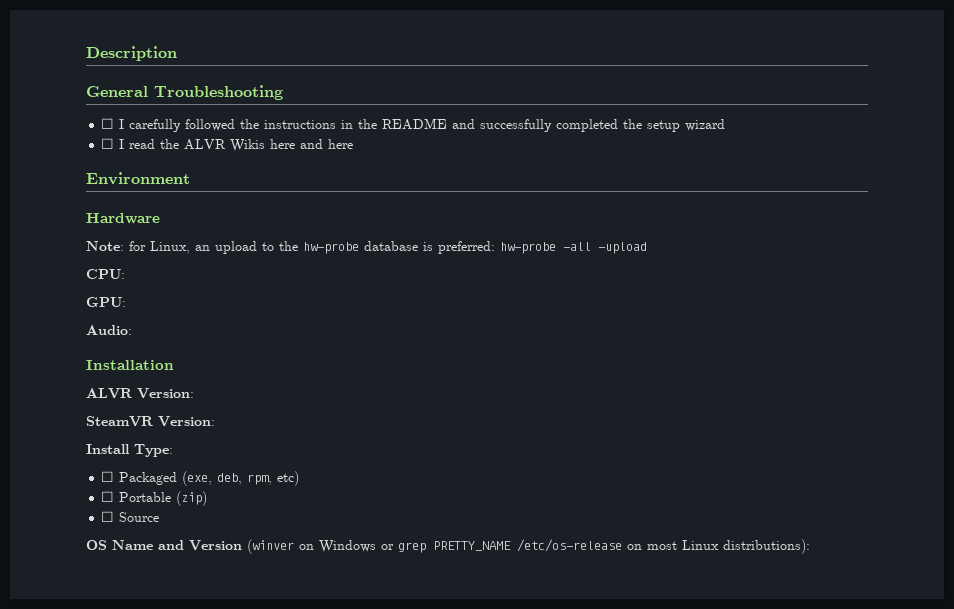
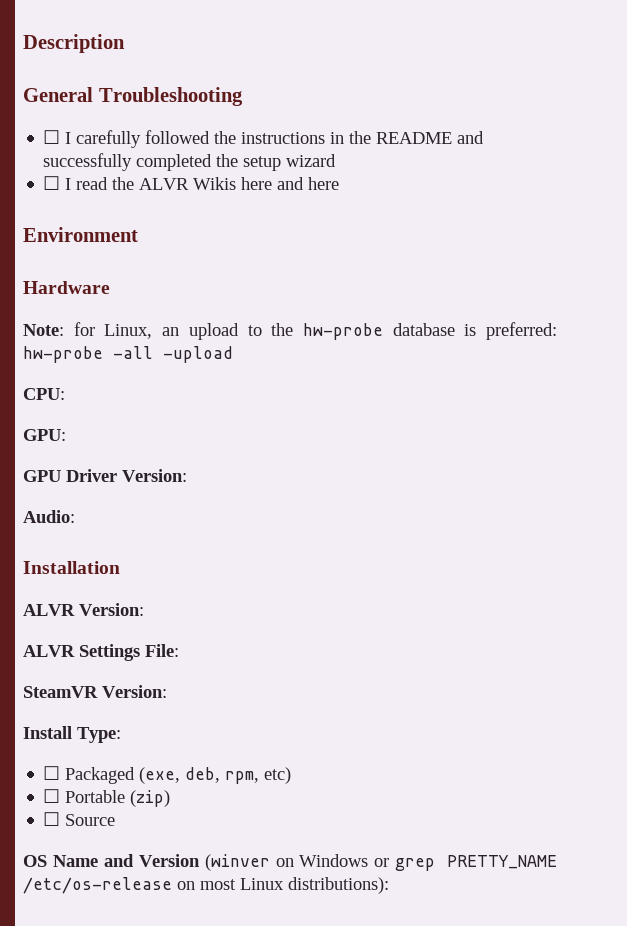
+ GPU Driver Version:
+ ALVR Settings File:

